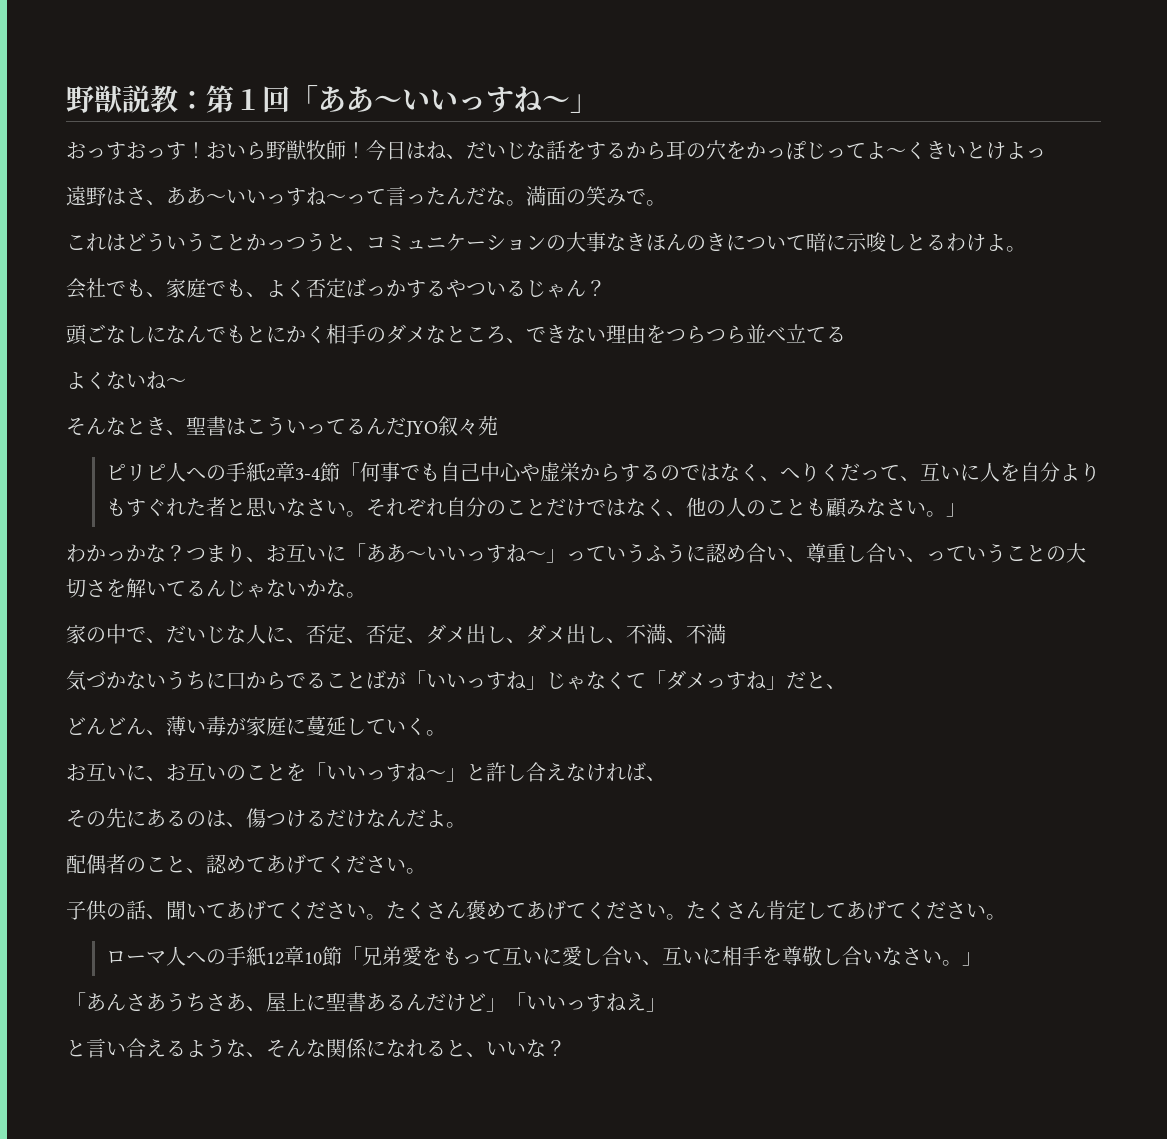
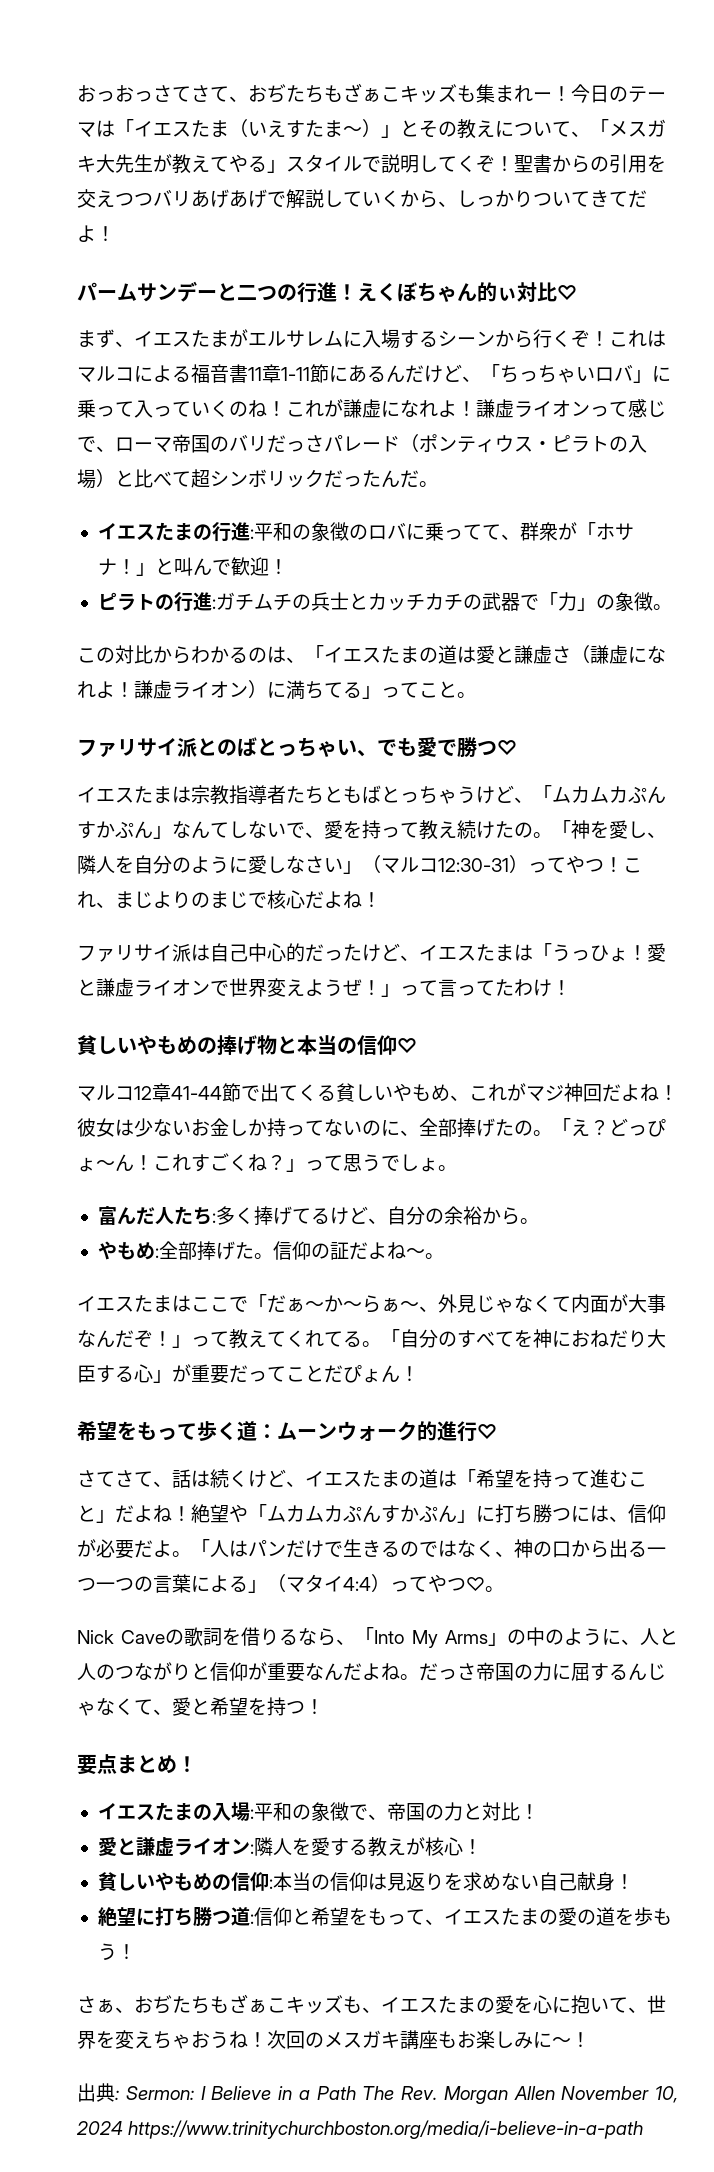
- 野獣説教：第１回「ああ～いいっすね～」
- おっすおっす！おいら野獣牧師！今日はね、だいじな話をするから耳の穴をかっぽじってよ〜くきいとけよっ
- 遠野はさ、ああ〜いいっすね〜って言ったんだな。満面の笑みで。
- これはどういうことかっつうと、コミュニケーションの大事なきほんのきについて暗に示唆しとるわけよ。
- 会社でも、家庭でも、よく否定ばっかするやついるじゃん？
- 頭ごなしになんでもとにかく相手のダメなところ、できない理由をつらつら並べ立てる
- よくないね〜
- そんなとき、聖書はこういってるんだJYO叙々苑
- ピリピ人への手紙2章3-4節「何事でも自己中心や虚栄からするのではなく、へりくだって、互いに人を自分よりもすぐれた者と思いなさい。それぞれ自分のことだけではなく、他の人のことも顧みなさい。」
- わかっかな？つまり、お互いに「ああ〜いいっすね〜」っていうふうに認め合い、尊重し合い、っていうことの大切さを解いてるんじゃないかな。
- 家の中で、だいじな人に、否定、否定、ダメ出し、ダメ出し、不満、不満
- 気づかないうちに口からでることばが「いいっすね」じゃなくて「ダメっすね」だと、
- どんどん、薄い毒が家庭に蔓延していく。
- お互いに、お互いのことを「いいっすね〜」と許し合えなければ、
- その先にあるのは、傷つけるだけなんだよ。
- 配偶者のこと、認めてあげてください。
- 子供の話、聞いてあげてください。たくさん褒めてあげてください。たくさん肯定してあげてください。
- ローマ人への手紙12章10節「兄弟愛をもって互いに愛し合い、互いに相手を尊敬し合いなさい。」
- 「あんさあうちさあ、屋上に聖書あるんだけど」「いいっすねえ」
- と言い合えるような、そんな関係になれると、いいな？
+ おっおっさてさて、おぢたちもざぁこキッズも集まれー！今日のテーマは「イエスたま（いえすたま〜）」とその教えについて、「メスガキ大先生が教えてやる」スタイルで説明してくぞ！聖書からの引用を交えつつバリあげあげで解説していくから、しっかりついてきてだよ！
+ パームサンデーと二つの行進！えくぼちゃん的ぃ対比♡
+ まず、イエスたまがエルサレムに入場するシーンから行くぞ！これはマルコによる福音書11章1-11節にあるんだけど、「ちっちゃいロバ」に乗って入っていくのね！これが謙虚になれよ！謙虚ライオンって感じで、ローマ帝国のバリだっさパレード（ポンティウス・ピラトの入場）と比べて超シンボリックだったんだ。
+ イエスたまの行進:平和の象徴のロバに乗ってて、群衆が「ホサナ！」と叫んで歓迎！
+ ピラトの行進:ガチムチの兵士とカッチカチの武器で「力」の象徴。
+ この対比からわかるのは、「イエスたまの道は愛と謙虚さ（謙虚になれよ！謙虚ライオン）に満ちてる」ってこと。
+ ファリサイ派とのばとっちゃい、でも愛で勝つ♡
+ イエスたまは宗教指導者たちともばとっちゃうけど、「ムカムカぷんすかぷん」なんてしないで、愛を持って教え続けたの。「神を愛し、隣人を自分のように愛しなさい」（マルコ12:30-31）ってやつ！これ、まじよりのまじで核心だよね！
+ ファリサイ派は自己中心的だったけど、イエスたまは「うっひょ！愛と謙虚ライオンで世界変えようぜ！」って言ってたわけ！
+ 貧しいやもめの捧げ物と本当の信仰♡
+ マルコ12章41-44節で出てくる貧しいやもめ、これがマジ神回だよね！彼女は少ないお金しか持ってないのに、全部捧げたの。「え？どっぴょ〜ん！これすごくね？」って思うでしょ。
+ 富んだ人たち:多く捧げてるけど、自分の余裕から。
+ やもめ:全部捧げた。信仰の証だよね〜。
+ イエスたまはここで「だぁ〜か〜らぁ〜、外見じゃなくて内面が大事なんだぞ！」って教えてくれてる。「自分のすべてを神におねだり大臣する心」が重要だってことだぴょん！
+ 希望をもって歩く道：ムーンウォーク的進行♡
+ さてさて、話は続くけど、イエスたまの道は「希望を持って進むこと」だよね！絶望や「ムカムカぷんすかぷん」に打ち勝つには、信仰が必要だよ。「人はパンだけで生きるのではなく、神の口から出る一つ一つの言葉による」（マタイ4:4）ってやつ♡。
+ Nick Caveの歌詞を借りるなら、「Into My Arms」の中のように、人と人のつながりと信仰が重要なんだよね。だっさ帝国の力に屈するんじゃなくて、愛と希望を持つ！
+ 要点まとめ！
+ イエスたまの入場:平和の象徴で、帝国の力と対比！
+ 愛と謙虚ライオン:隣人を愛する教えが核心！
+ 貧しいやもめの信仰:本当の信仰は見返りを求めない自己献身！
+ 絶望に打ち勝つ道:信仰と希望をもって、イエスたまの愛の道を歩もう！
+ さぁ、おぢたちもざぁこキッズも、イエスたまの愛を心に抱いて、世界を変えちゃおうね！次回のメスガキ講座もお楽しみに〜！
+ 出典: Sermon: I Believe in a Path The Rev. Morgan Allen November 10, 2024 https://www.trinitychurchboston.org/media/i-believe-in-a-path

